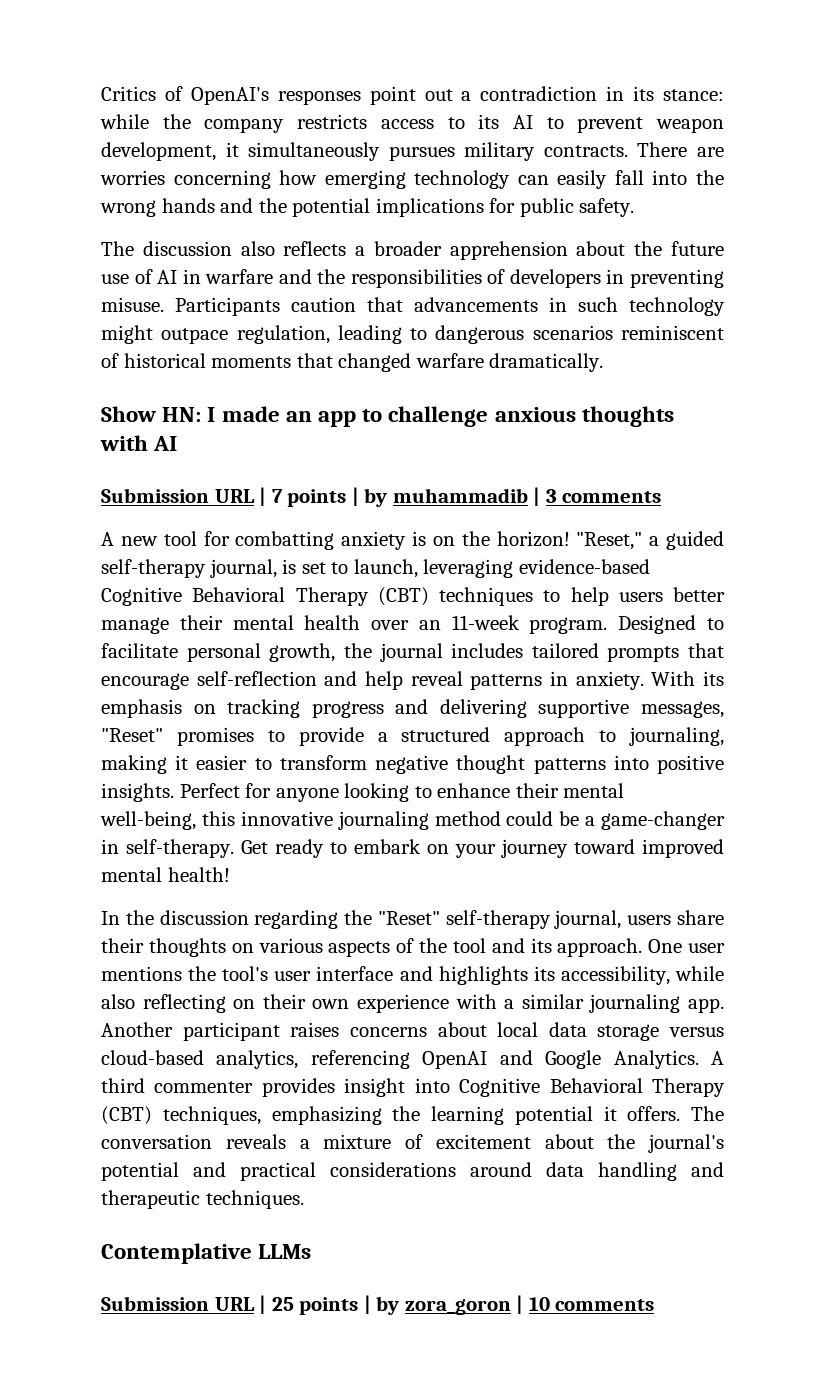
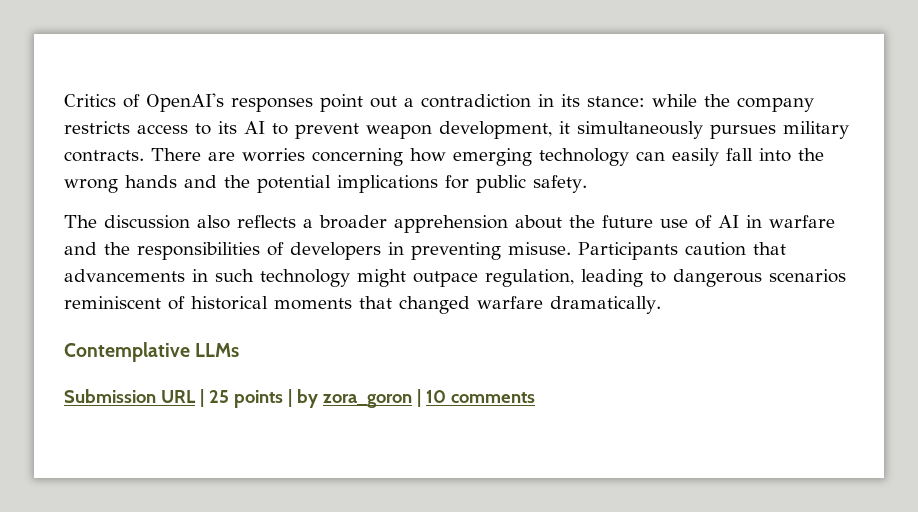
- Show HN: I made an app to challenge anxious thoughts with AI
- Submission URL | 7 points | by muhammadib | 3 comments
- A new tool for combatting anxiety is on the horizon! "Reset," a guided self-therapy journal, is set to launch, leveraging evidence-based Cognitive Behavioral Therapy (CBT) techniques to help users better manage their mental health over an 11-week program. Designed to facilitate personal growth, the journal includes tailored prompts that encourage self-reflection and help reveal patterns in anxiety. With its emphasis on tracking progress and delivering supportive messages, "Reset" promises to provide a structured approach to journaling, making it easier to transform negative thought patterns into positive insights. Perfect for anyone looking to enhance their mental well-being, this innovative journaling method could be a game-changer in self-therapy. Get ready to embark on your journey toward improved mental health!
- In the discussion regarding the "Reset" self-therapy journal, users share their thoughts on various aspects of the tool and its approach. One user mentions the tool's user interface and highlights its accessibility, while also reflecting on their own experience with a similar journaling app. Another participant raises concerns about local data storage versus cloud-based analytics, referencing OpenAI and Google Analytics. A third commenter provides insight into Cognitive Behavioral Therapy (CBT) techniques, emphasizing the learning potential it offers. The conversation reveals a mixture of excitement about the journal's potential and practical considerations around data handling and therapeutic techniques.

